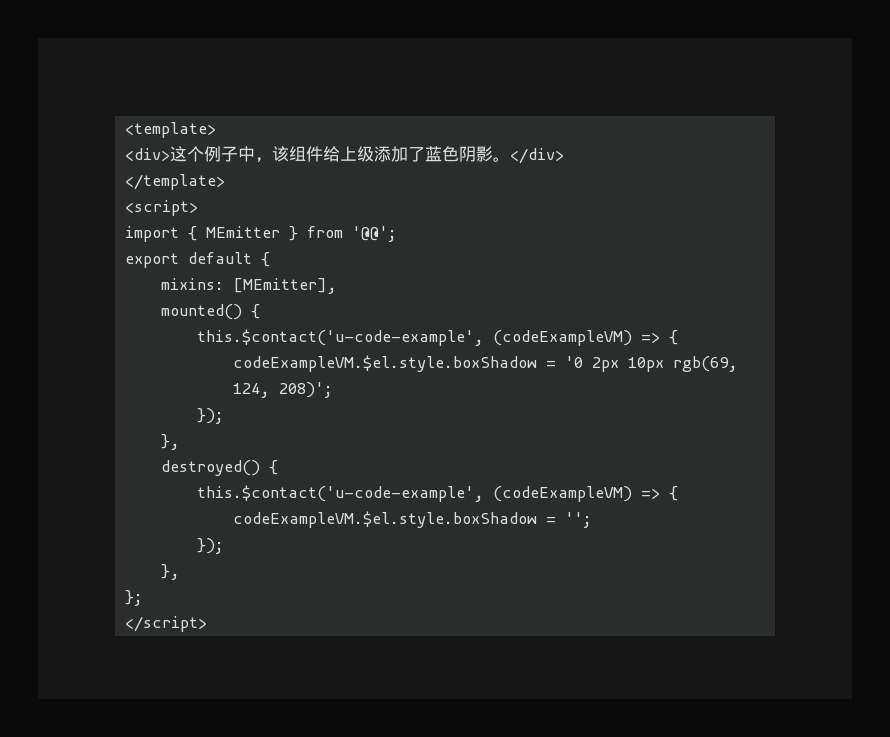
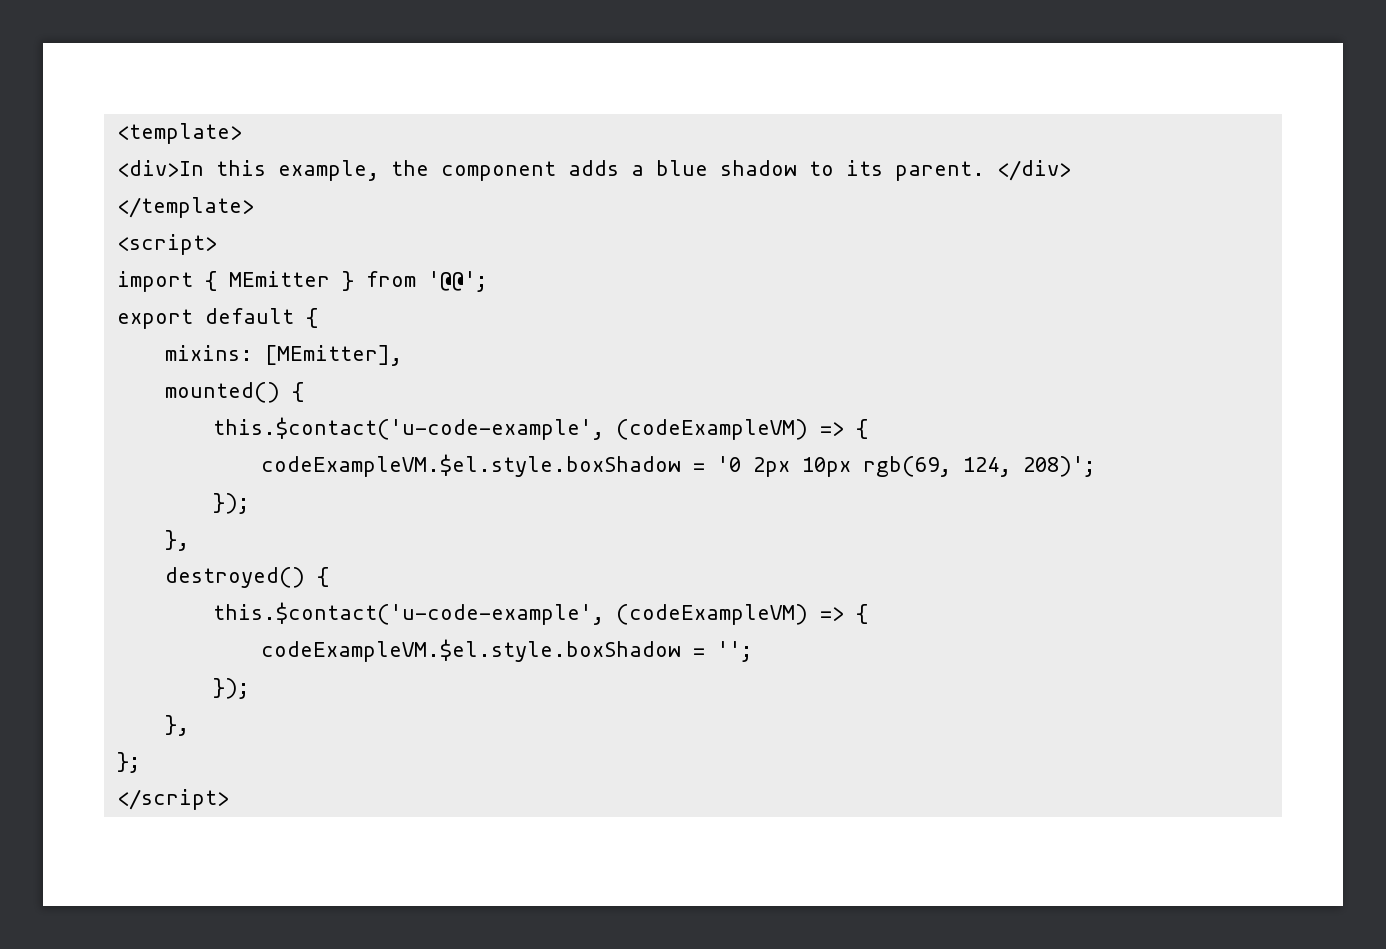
- <div>这个例子中，该组件给上级添加了蓝色阴影。
+ <div>In this example, the component adds a blue shadow to its parent.

